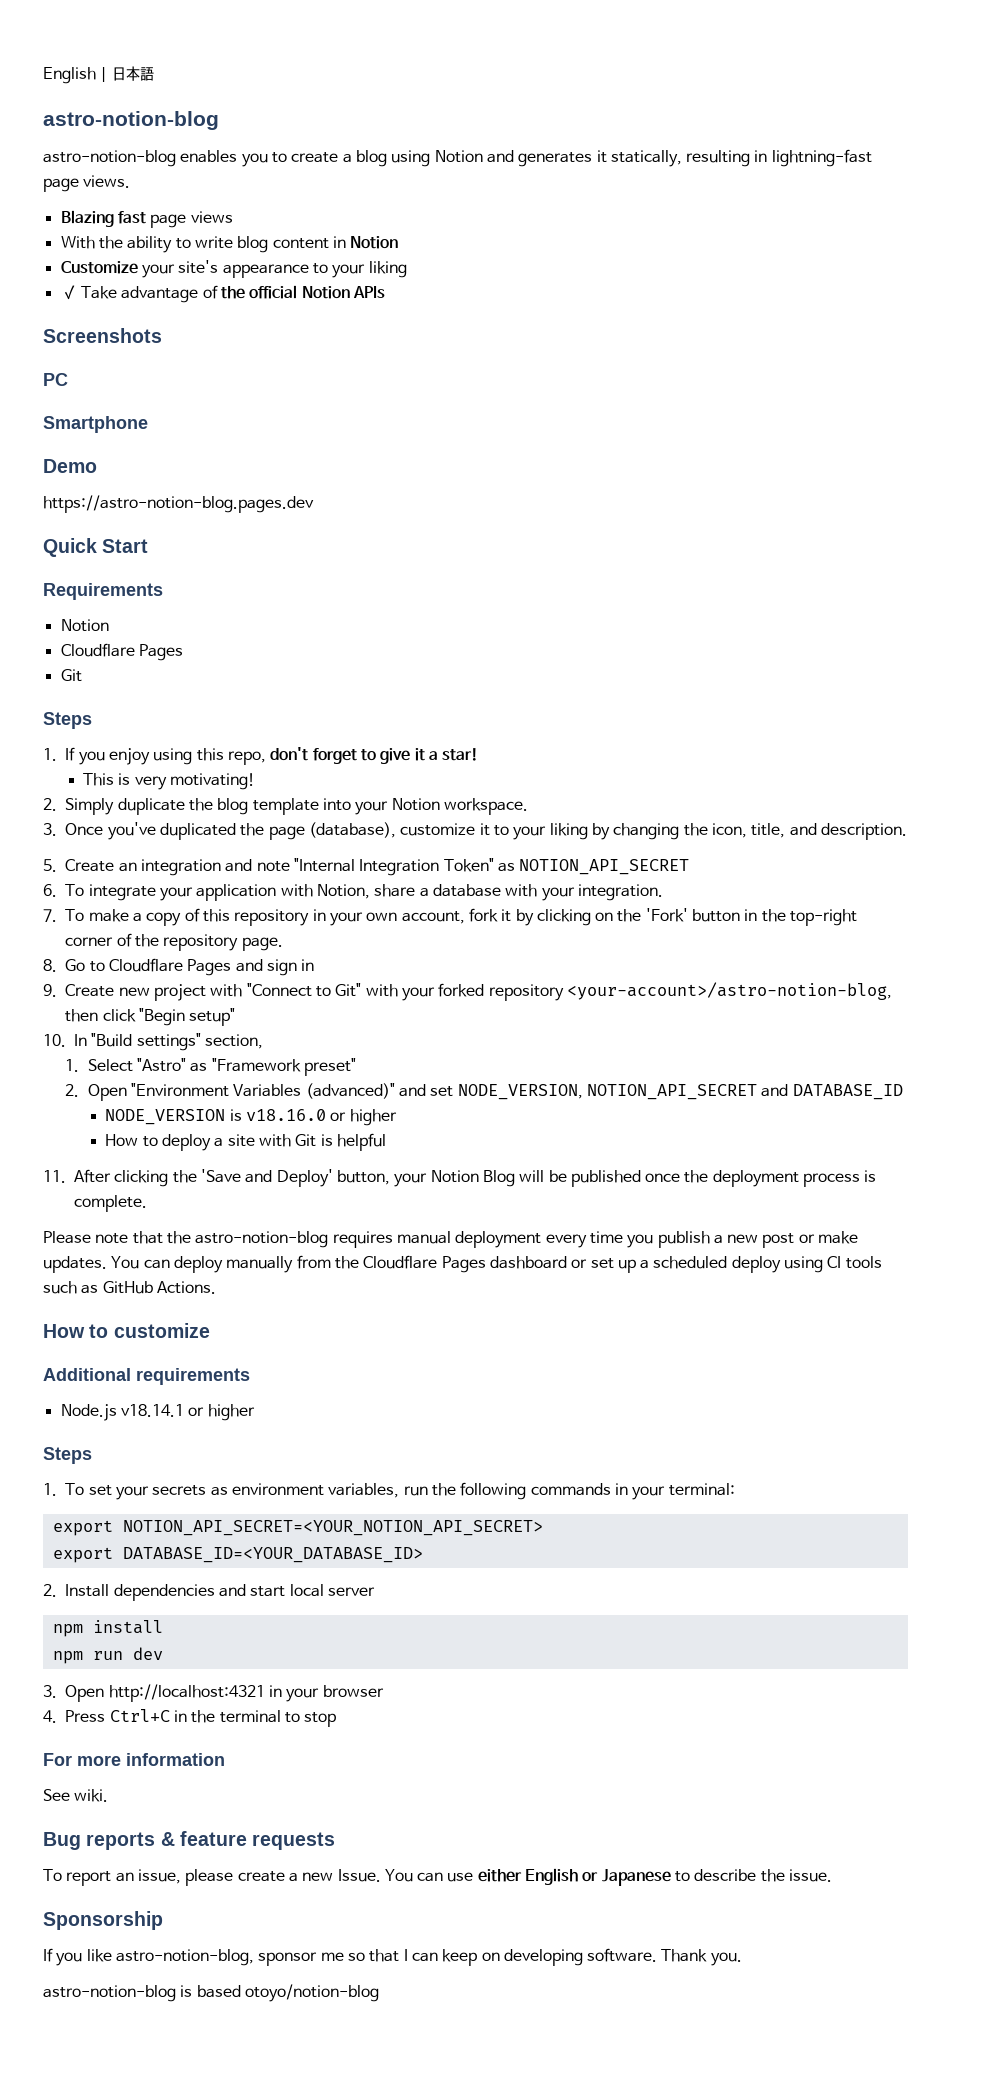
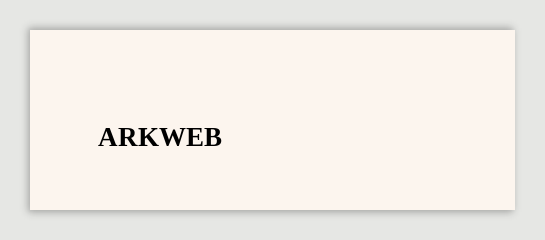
- English | 日本語
- astro-notion-blog
- astro-notion-blog enables you to create a blog using Notion and generates it statically, resulting in lightning-fast page views.
- Blazing fast page views
- With the ability to write blog content in Notion
- Customize your site's appearance to your liking
- ✓ Take advantage of the official Notion APIs
- Screenshots
- PC
- Smartphone
- Demo
- https://astro-notion-blog.pages.dev
- Quick Start
- Requirements
- Notion
- Cloudflare Pages
- Git
- Steps
- 1. If you enjoy using this repo, don't forget to give it a star!
- This is very motivating!
- 2. Simply duplicate the blog template into your Notion workspace.
- 3. Once you've duplicated the page (database), customize it to your liking by changing the icon, title, and description.
- 5. Create an integration and note "Internal Integration Token" as NOTION_API_SECRET
- 6. To integrate your application with Notion, share a database with your integration.
- 7. To make a copy of this repository in your own account, fork it by clicking on the 'Fork' button in the top-right corner of the repository page.
- 8. Go to Cloudflare Pages and sign in
- 9. Create new project with "Connect to Git" with your forked repository <your-account>/astro-notion-blog, then click "Begin setup"
- 10. In "Build settings" section,
- 1. Select "Astro" as "Framework preset"
- 2. Open "Environment Variables (advanced)" and set NODE_VERSION, NOTION_API_SECRET and DATABASE_ID
- NODE_VERSION is v18.16.0 or higher
- How to deploy a site with Git is helpful
- 11. After clicking the 'Save and Deploy' button, your Notion Blog will be published once the deployment process is complete.
- Please note that the astro-notion-blog requires manual deployment every time you publish a new post or make updates. You can deploy manually from the Cloudflare Pages dashboard or set up a scheduled deploy using CI tools such as GitHub Actions.
- How to customize
- Additional requirements
- Node.js v18.14.1 or higher
- Steps
- 1. To set your secrets as environment variables, run the following commands in your terminal:
- export NOTION_API_SECRET=<YOUR_NOTION_API_SECRET>
- export DATABASE_ID=<YOUR_DATABASE_ID>
- 2. Install dependencies and start local server
- npm install
- npm run dev
- 3. Open http://localhost:4321 in your browser
- 4. Press Ctrl+C in the terminal to stop
- For more information
- See wiki.
- Bug reports & feature requests
- To report an issue, please create a new Issue. You can use either English or Japanese to describe the issue.
- Sponsorship
- If you like astro-notion-blog, sponsor me so that I can keep on developing software. Thank you.
- astro-notion-blog is based otoyo/notion-blog
+ ARKWEB

